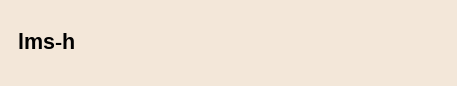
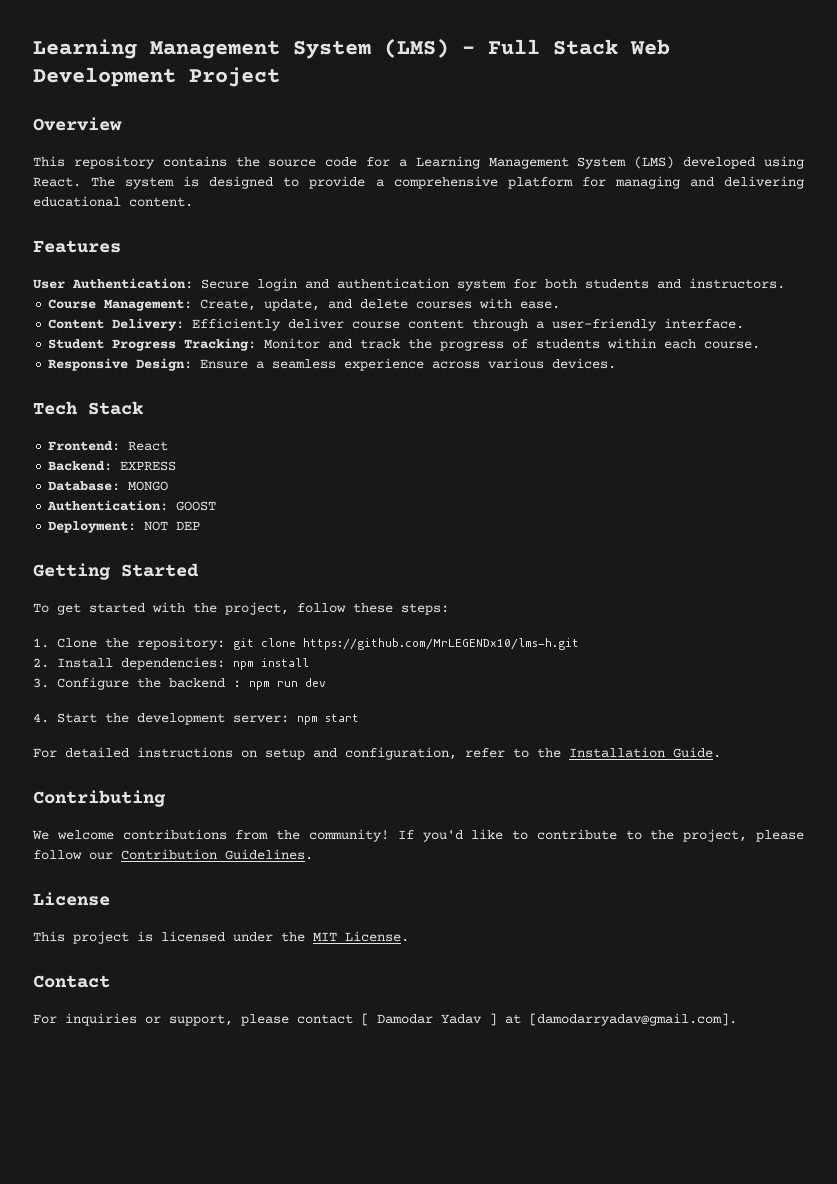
- lms-h
+ Learning Management System (LMS) - Full Stack Web Development Project
+ Overview
+ This repository contains the source code for a Learning Management System (LMS) developed using React. The system is designed to provide a comprehensive platform for managing and delivering educational content.
+ Features
+ User Authentication: Secure login and authentication system for both students and instructors.
+ Course Management: Create, update, and delete courses with ease.
+ Content Delivery: Efficiently deliver course content through a user-friendly interface.
+ Student Progress Tracking: Monitor and track the progress of students within each course.
+ Responsive Design: Ensure a seamless experience across various devices.
+ Tech Stack
+ Frontend: React
+ Backend: EXPRESS
+ Database: MONGO
+ Authentication: GOOST
+ Deployment: NOT DEP
+ Getting Started
+ To get started with the project, follow these steps:
+ 1. Clone the repository: git clone https://github.com/MrLEGENDx10/lms-h.git
+ 2. Install dependencies: npm install
+ 3. Configure the backend : npm run dev
+ 4. Start the development server: npm start
+ For detailed instructions on setup and configuration, refer to the Installation Guide.
+ Contributing
+ We welcome contributions from the community! If you'd like to contribute to the project, please follow our Contribution Guidelines.
+ License
+ This project is licensed under the MIT License.
+ Contact
+ For inquiries or support, please contact [ Damodar Yadav ] at [damodarryadav@gmail.com].

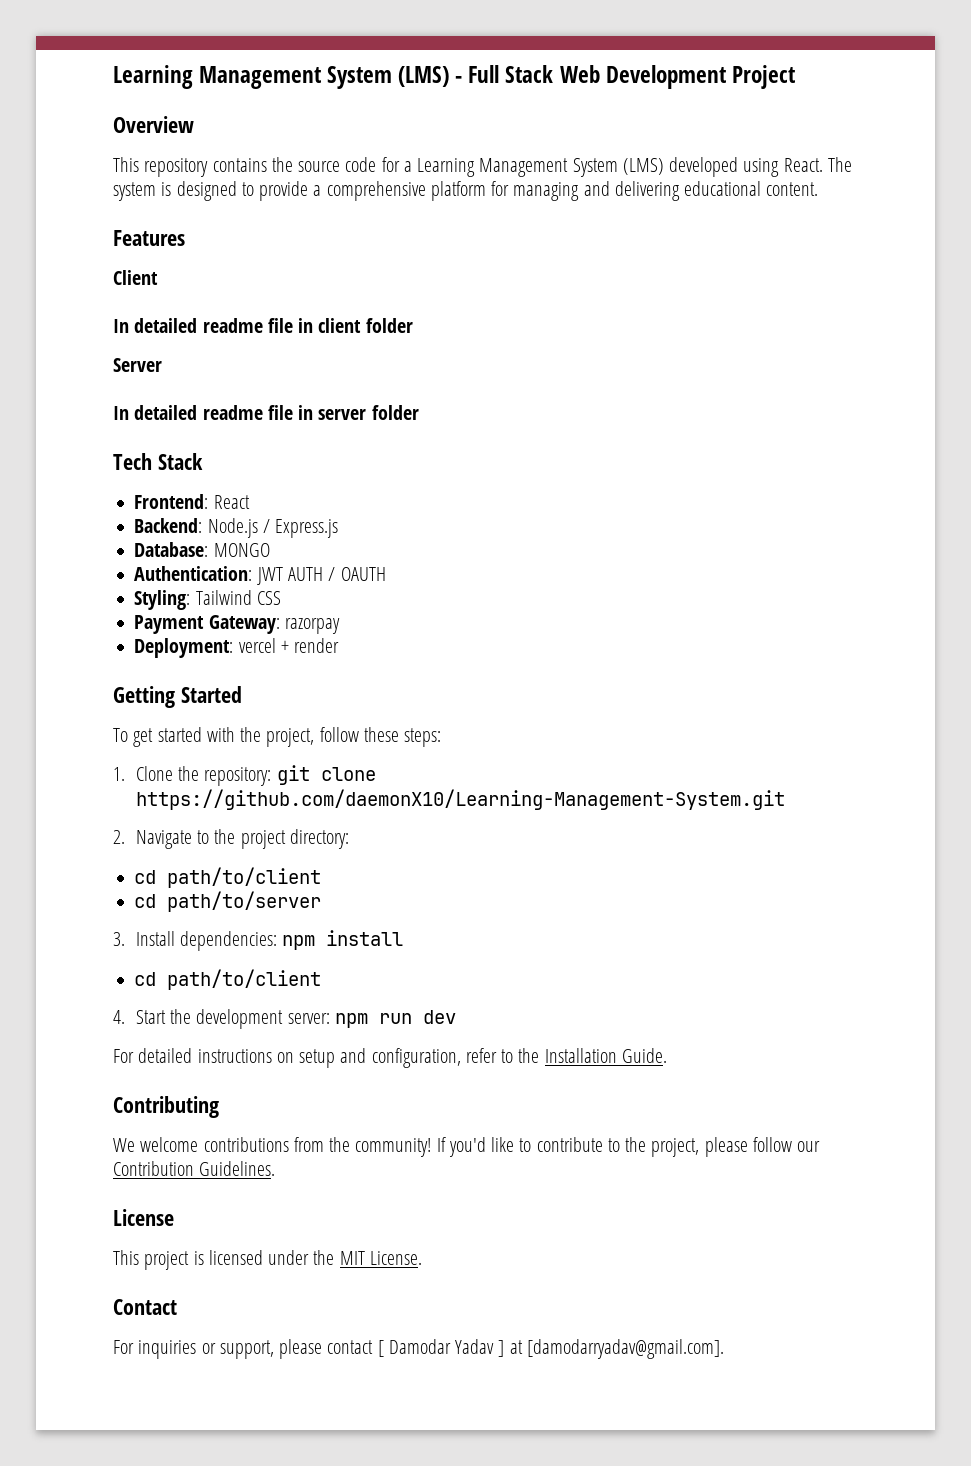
- User Authentication: Secure login and authentication system for both students and instructors.
- Course Management: Create, update, and delete courses with ease.
- Content Delivery: Efficiently deliver course content through a user-friendly interface.
- Student Progress Tracking: Monitor and track the progress of students within each course.
- Responsive Design: Ensure a seamless experience across various devices.
+ Client
+ In detailed readme file in client folder
+ Server
+ In detailed readme file in server folder
- Backend: EXPRESS
+ Backend: Node.js / Express.js
- Authentication: GOOST
- Deployment: NOT DEP
+ Authentication: JWT AUTH / OAUTH
+ Styling: Tailwind CSS
+ Payment Gateway: razorpay
+ Deployment: vercel + render
- 1. Clone the repository: git clone https://github.com/MrLEGENDx10/lms-h.git
- 2. Install dependencies: npm install
- 3. Configure the backend : npm run dev
+ 1. Clone the repository: git clone https://github.com/daemonX10/Learning-Management-System.git
+ 2. Navigate to the project directory:
+ cd path/to/client
+ cd path/to/server
+ 3. Install dependencies: npm install
+ cd path/to/client
- 4. Start the development server: npm start
+ 4. Start the development server: npm run dev

